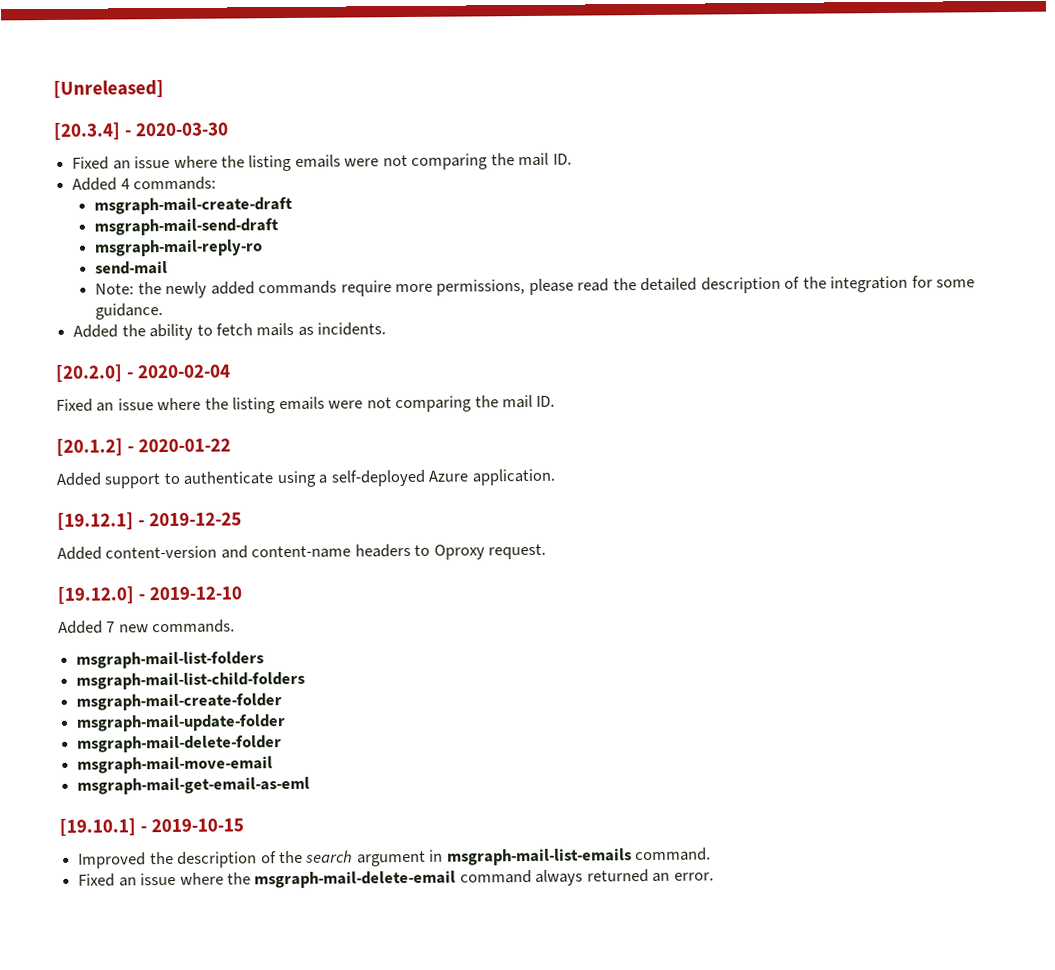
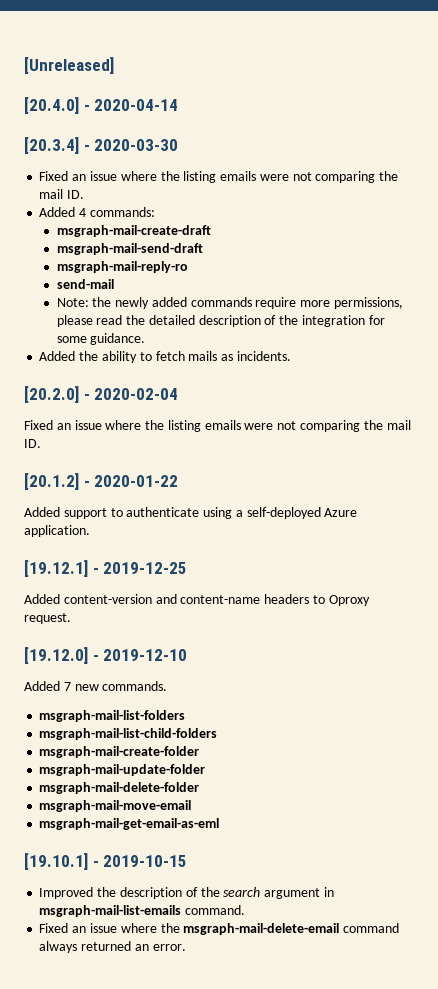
+ [20.4.0] - 2020-04-14

